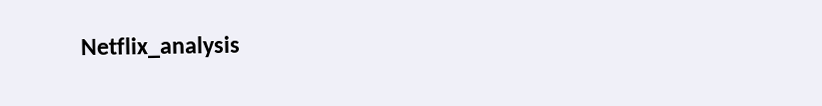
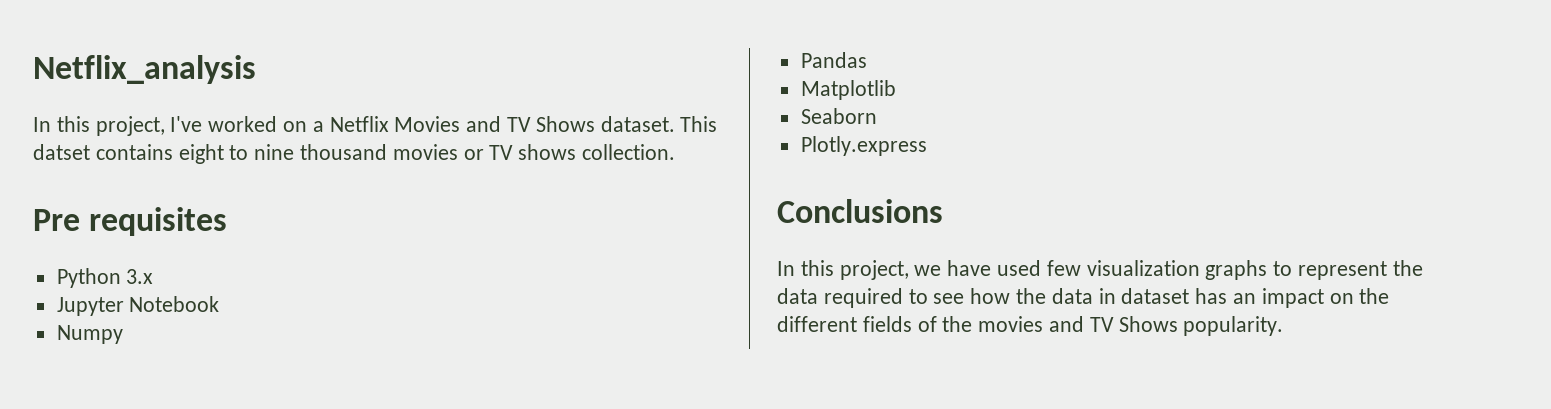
+ In this project, I've worked on a Netflix Movies and TV Shows dataset. This datset contains eight to nine thousand movies or TV shows collection.
+ Pre requisites
+ Python 3.x
+ Jupyter Notebook
+ Numpy
+ Pandas
+ Matplotlib
+ Seaborn
+ Plotly.express
+ Conclusions
+ In this project, we have used few visualization graphs to represent the data required to see how the data in dataset has an impact on the different fields of the movies and TV Shows popularity.

